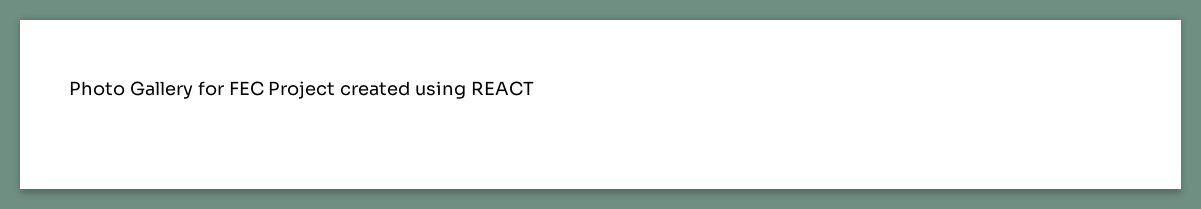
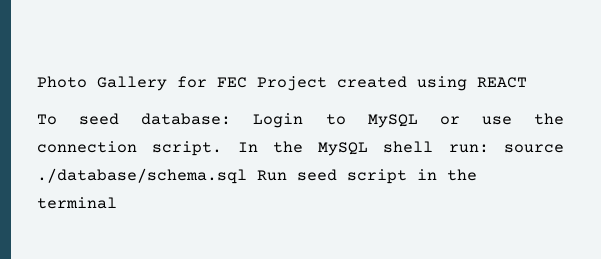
+ To seed database: Login to MySQL or use the connection script. In the MySQL shell run: source ./database/schema.sql Run seed script in the terminal

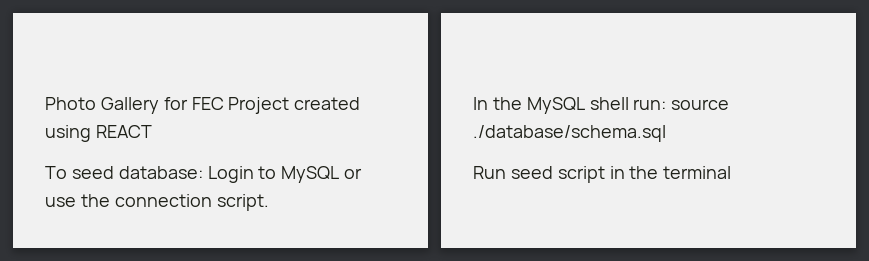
- To seed database: Login to MySQL or use the connection script. In the MySQL shell run: source ./database/schema.sql Run seed script in the terminal
+ To seed database: Login to MySQL or use the connection script.
+ In the MySQL shell run: source ./database/schema.sql
+ Run seed script in the terminal

